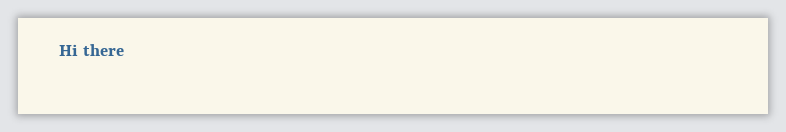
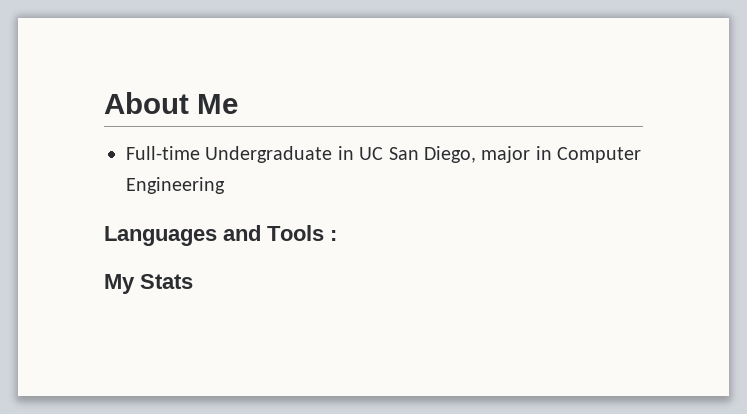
- Hi there
+ About Me
+ Full-time Undergraduate in UC San Diego, major in Computer Engineering
+ Languages and Tools :
+ My Stats

